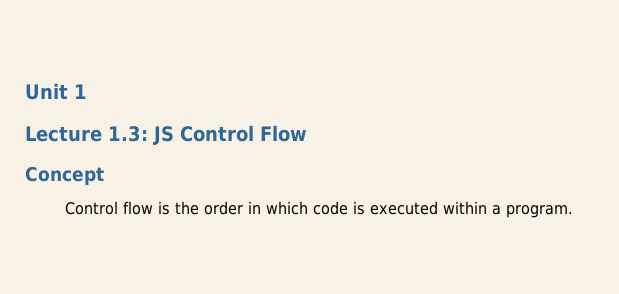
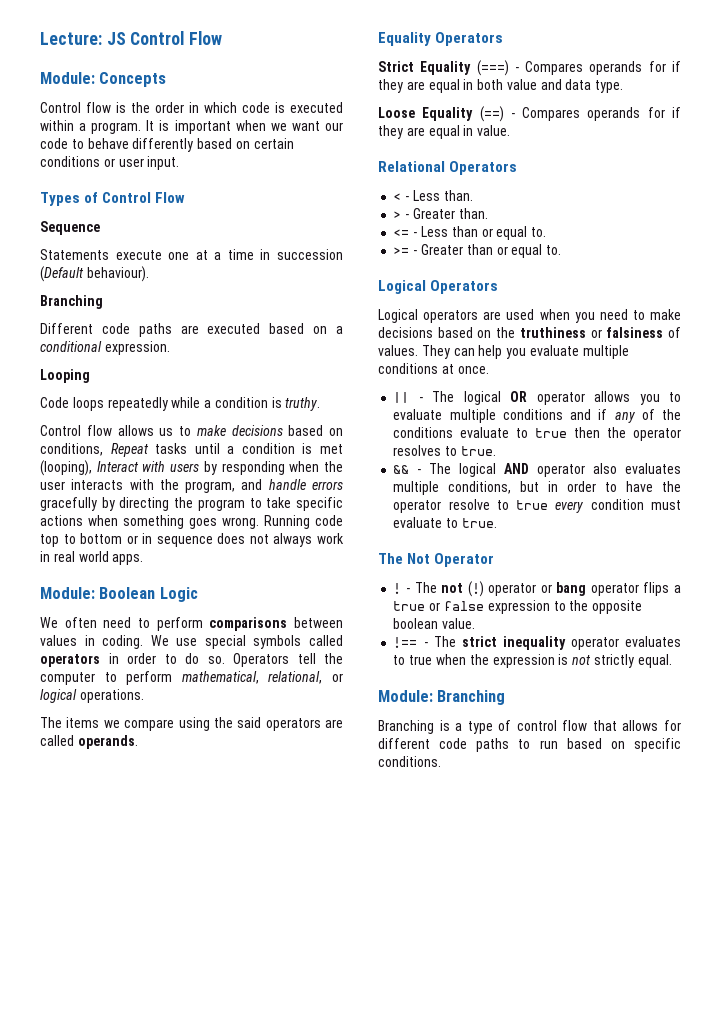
- Unit 1
- Lecture 1.3: JS Control Flow
+ Lecture: JS Control Flow
- Concept
+ Module: Concepts
+ It is important when we want our code to behave differently based on certain conditions or user input.
+ Types of Control Flow
+ Sequence
+ Statements execute one at a time in succession (Default behaviour).
+ Branching
+ Different code paths are executed based on a conditional expression.
+ Looping
+ Code loops repeatedly while a condition is truthy.
+ Control flow allows us to make decisions based on conditions, Repeat tasks until a condition is met (looping), Interact with users by responding when the user interacts with the program, and handle errors gracefully by directing the program to take specific actions when something goes wrong. Running code top to bottom or in sequence does not always work in real world apps.
+ Module: Boolean Logic
+ We often need to perform comparisons between values in coding. We use special symbols called operators in order to do so. Operators tell the computer to perform mathematical, relational, or logical operations.
+ The items we compare using the said operators are called operands.
+ Equality Operators
+ Strict Equality (===) - Compares operands for if they are equal in both value and data type.
+ Loose Equality (==) - Compares operands for if they are equal in value.
+ Relational Operators
+ < - Less than.
+ > - Greater than.
+ <= - Less than or equal to.
+ >= - Greater than or equal to.
+ Logical Operators
+ Logical operators are used when you need to make decisions based on the truthiness or falsiness of values. They can help you evaluate multiple conditions at once.
+ || - The logical OR operator allows you to evaluate multiple conditions and if any of the conditions evaluate to true then the operator resolves to true.
+ && - The logical AND operator also evaluates multiple conditions, but in order to have the operator resolve to true every condition must evaluate to true.
+ The Not Operator
+ ! - The not (!) operator or bang operator flips a true or false expression to the opposite boolean value.
+ !== - The strict inequality operator evaluates to true when the expression is not strictly equal.
+ Module: Branching
+ Branching is a type of control flow that allows for different code paths to run based on specific conditions.

